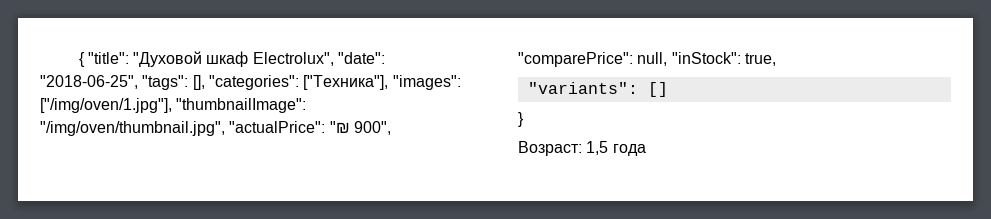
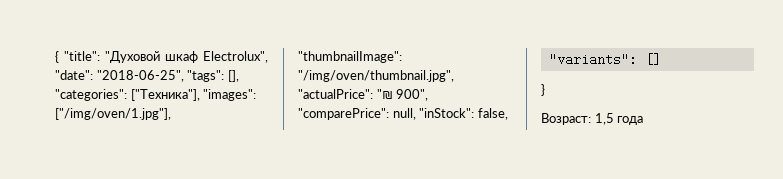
- { "title": "Духовой шкаф Electrolux", "date": "2018-06-25", "tags": [], "categories": ["Техника"], "images": ["/img/oven/1.jpg"], "thumbnailImage": "/img/oven/thumbnail.jpg", "actualPrice": "₪ 900", "comparePrice": null, "inStock": true,
+ { "title": "Духовой шкаф Electrolux", "date": "2018-06-25", "tags": [], "categories": ["Техника"], "images": ["/img/oven/1.jpg"], "thumbnailImage": "/img/oven/thumbnail.jpg", "actualPrice": "₪ 900", "comparePrice": null, "inStock": false,

